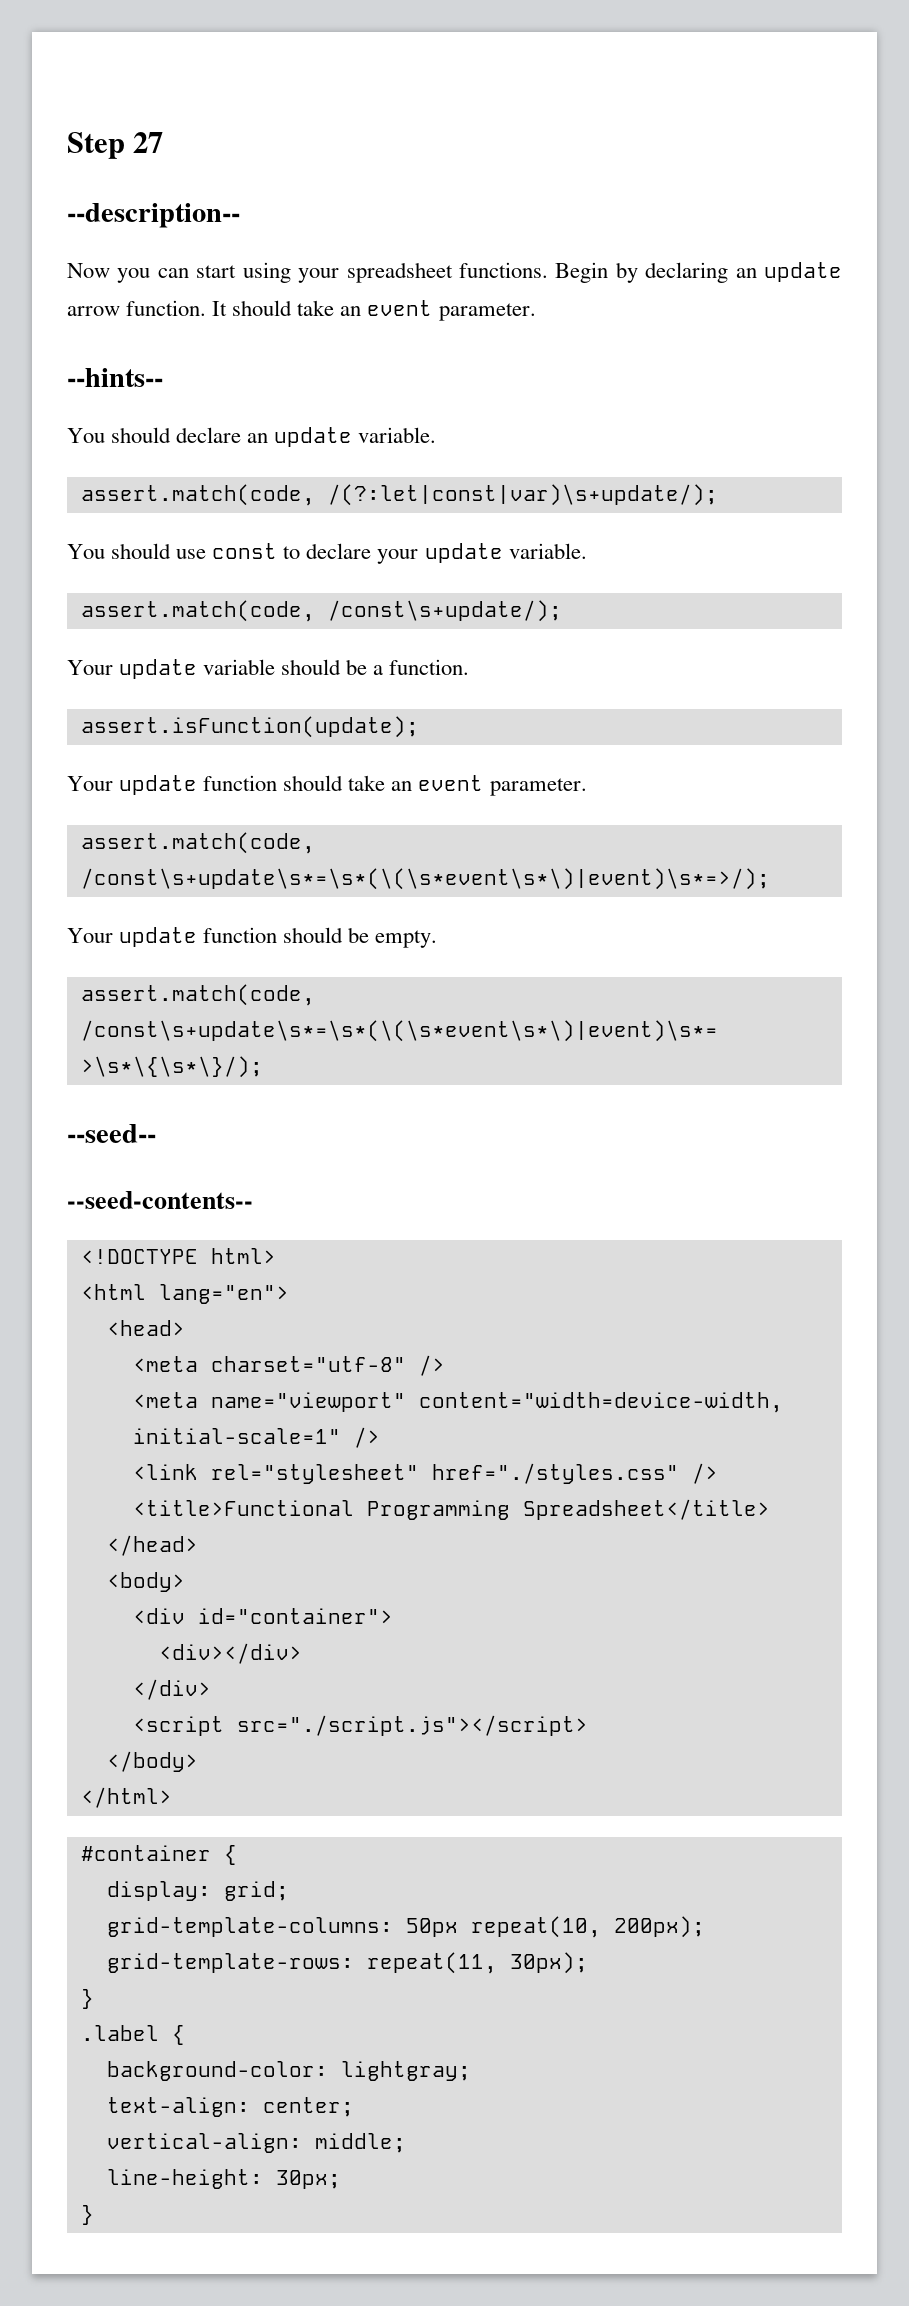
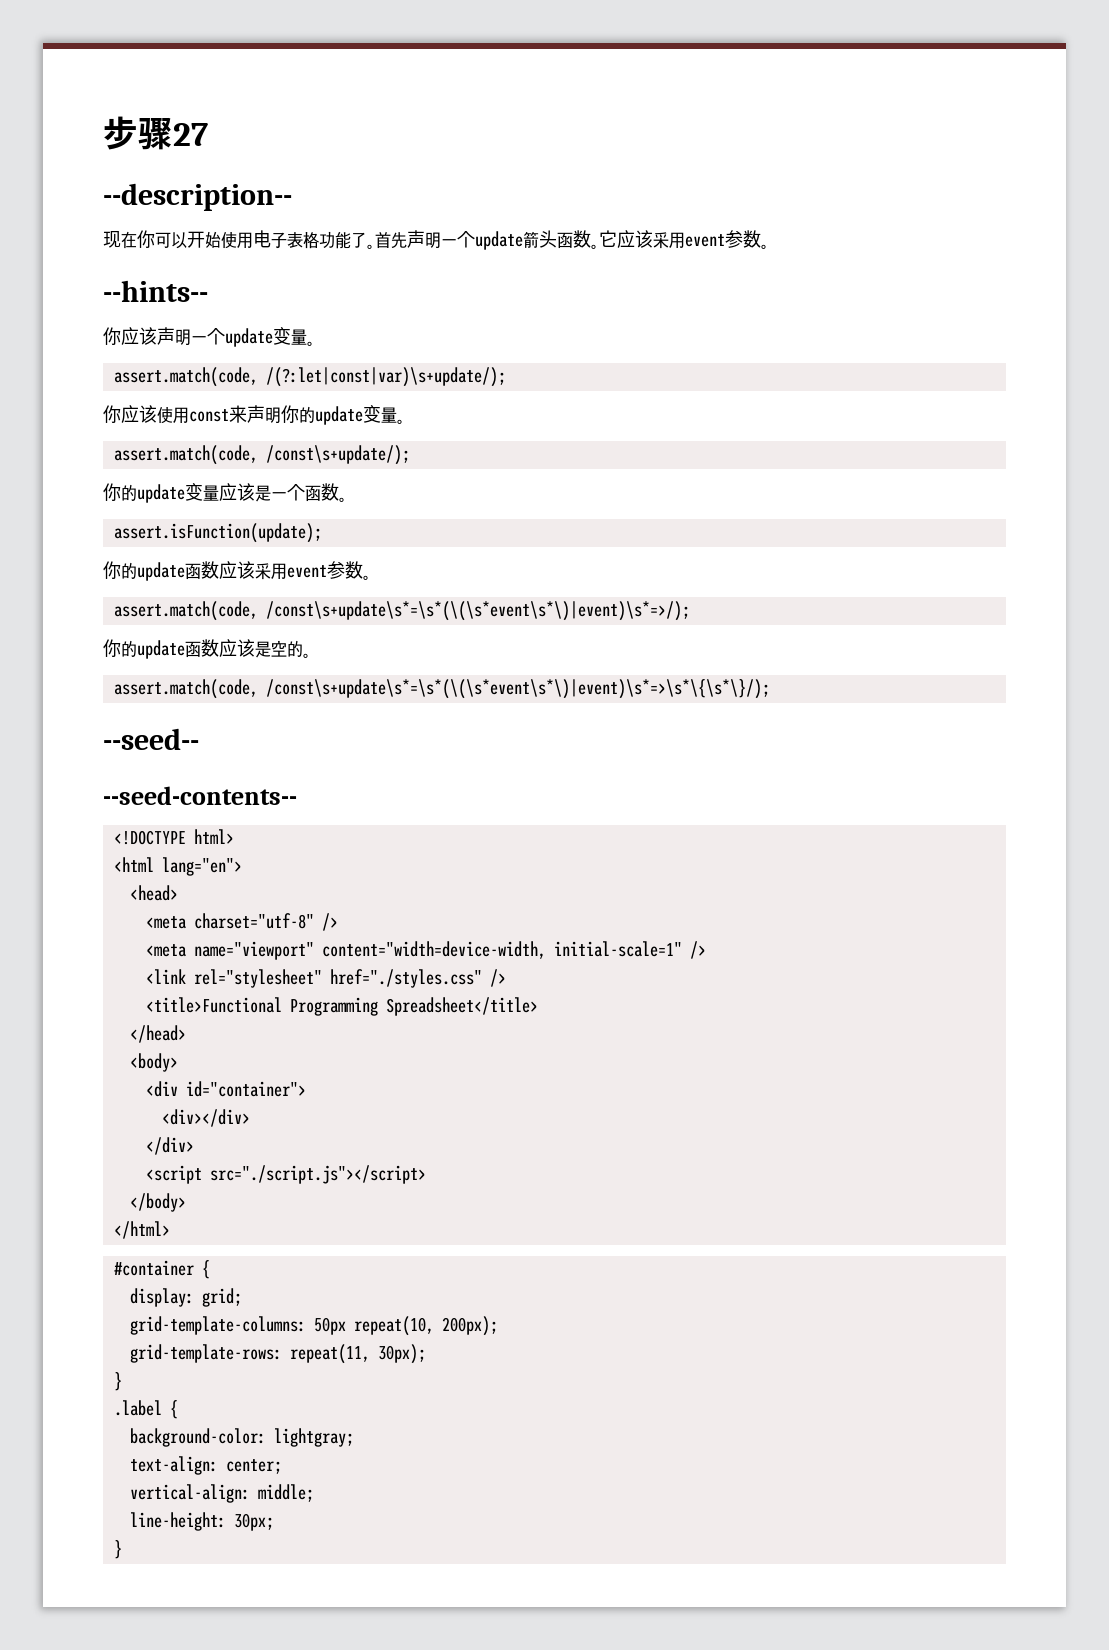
- Step 27
+ 步骤27
- Now you can start using your spreadsheet functions. Begin by declaring an update arrow function. It should take an event parameter.
+ 现在你可以开始使用电子表格功能了。首先声明一个update箭头函数。它应该采用event参数。
  --hints--
- You should declare an update variable.
+ 你应该声明一个update变量。
  assert.match(code, /(?:let|const|var)\s+update/);
- You should use const to declare your update variable.
+ 你应该使用const来声明你的update变量。
  assert.match(code, /const\s+update/);
- Your update variable should be a function.
+ 你的update变量应该是一个函数。
  assert.isFunction(update);
- Your update function should take an event parameter.
+ 你的update函数应该采用event参数。
  assert.match(code, /const\s+update\s*=\s*(\(\s*event\s*\)|event)\s*=>/);
- Your update function should be empty.
+ 你的update函数应该是空的。

